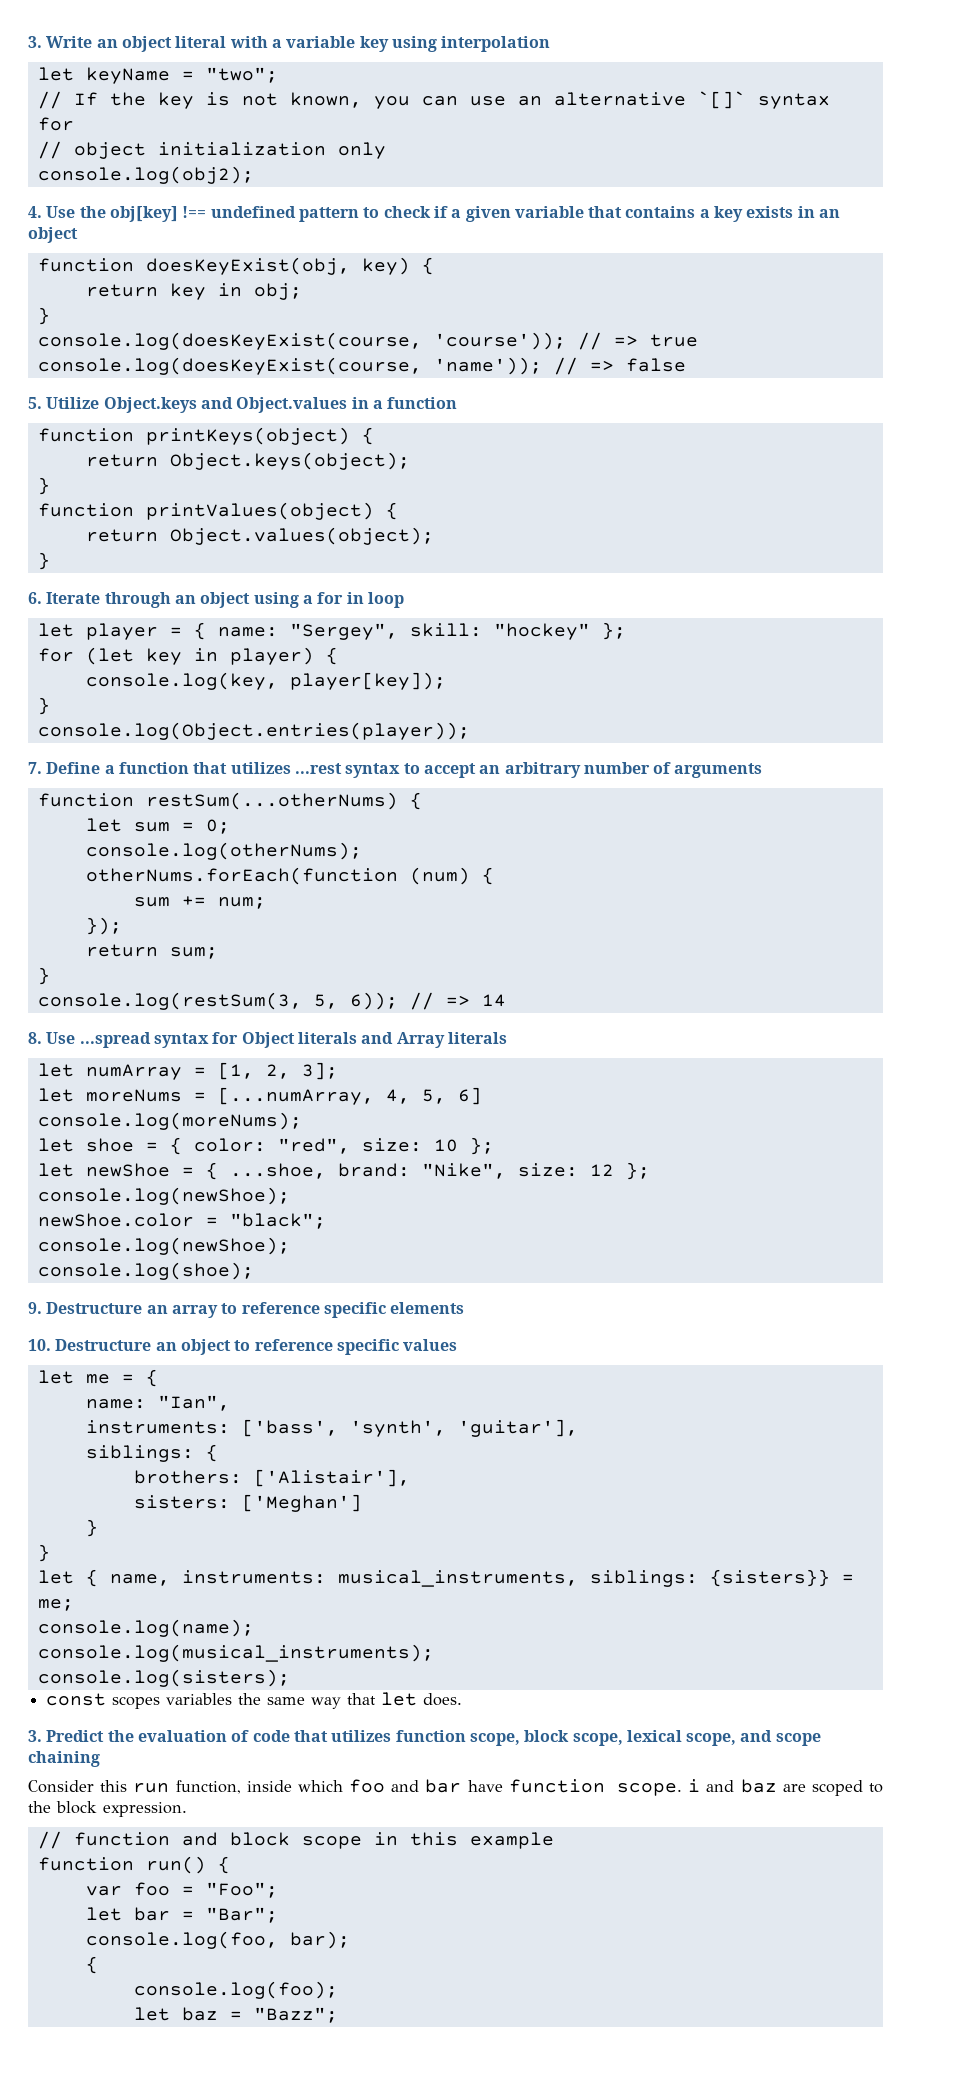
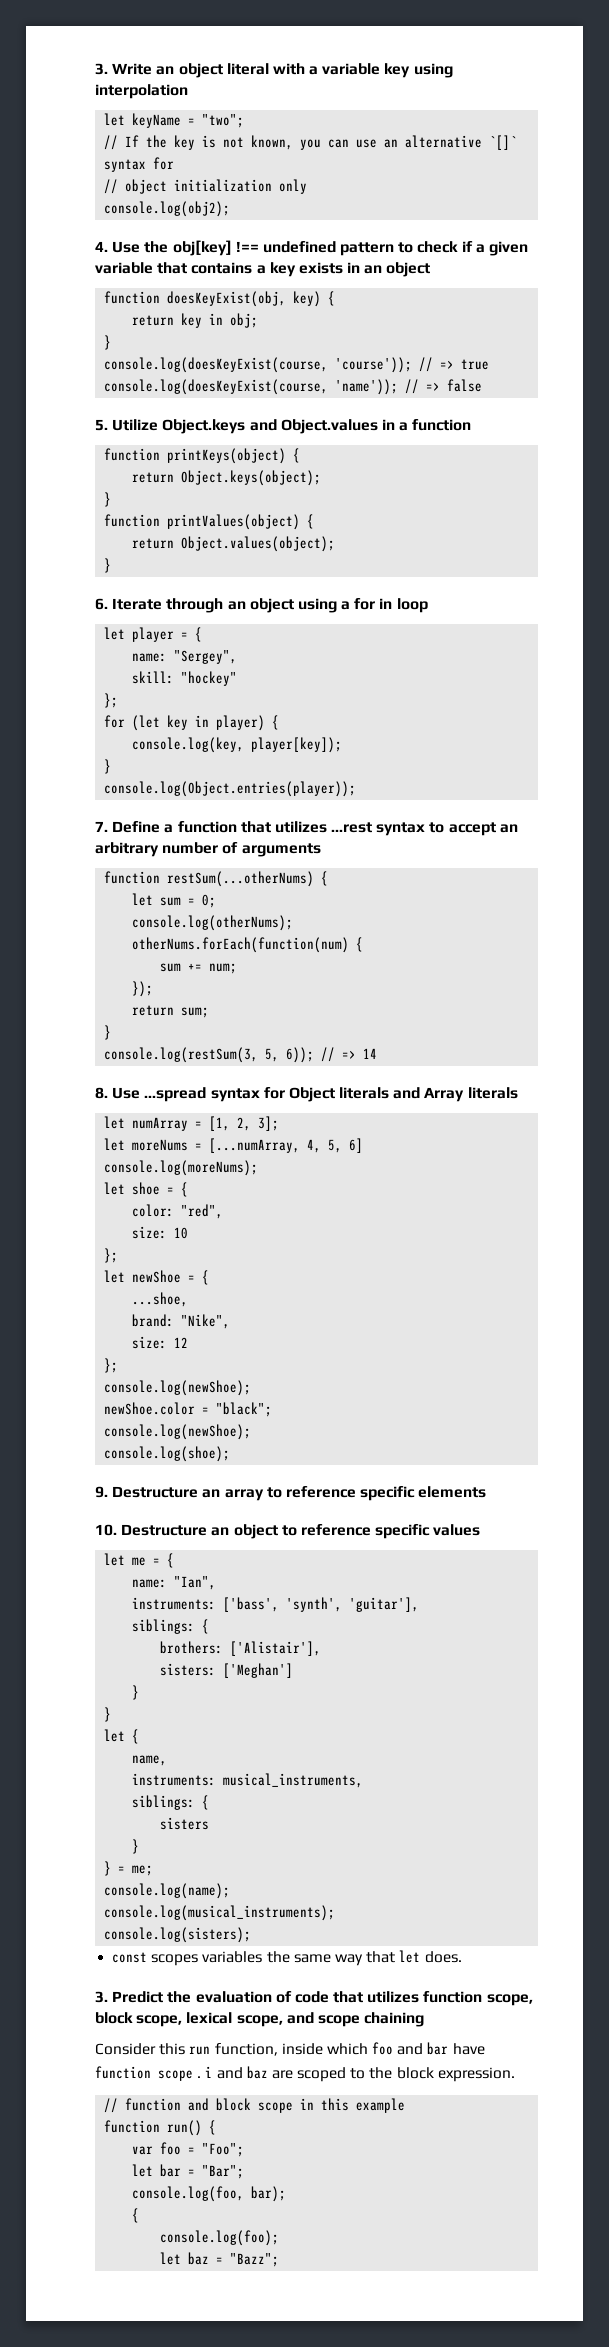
- let player = { name: "Sergey", skill: "hockey" };
+ let player = {
+ name: "Sergey",
+ skill: "hockey"
+ };
- otherNums.forEach(function (num) {
+ otherNums.forEach(function(num) {
- let shoe = { color: "red", size: 10 };
+ let shoe = {
+ color: "red",
+ size: 10
+ };
- let newShoe = { ...shoe, brand: "Nike", size: 12 };
+ let newShoe = {
+ ...shoe,
+ brand: "Nike",
+ size: 12
+ };
- let { name, instruments: musical_instruments, siblings: {sisters}} = me;
+ let {
+ name,
+ instruments: musical_instruments,
+ siblings: {
+ sisters
+ }
+ } = me;
- Consider this run function, inside which foo and bar have function scope. i and baz are scoped to the block expression.
+ Consider this run function, inside which foo and bar have function scope . i and baz are scoped to the block expression.

